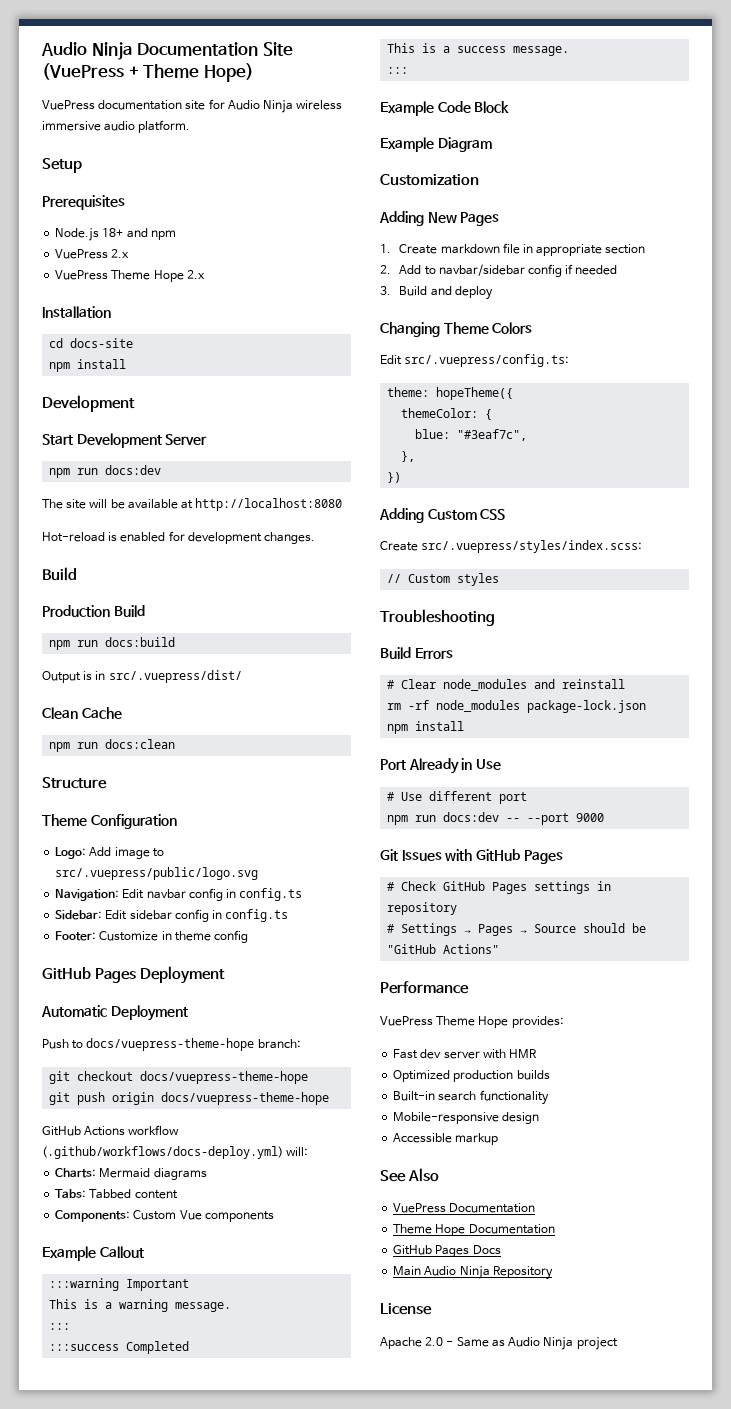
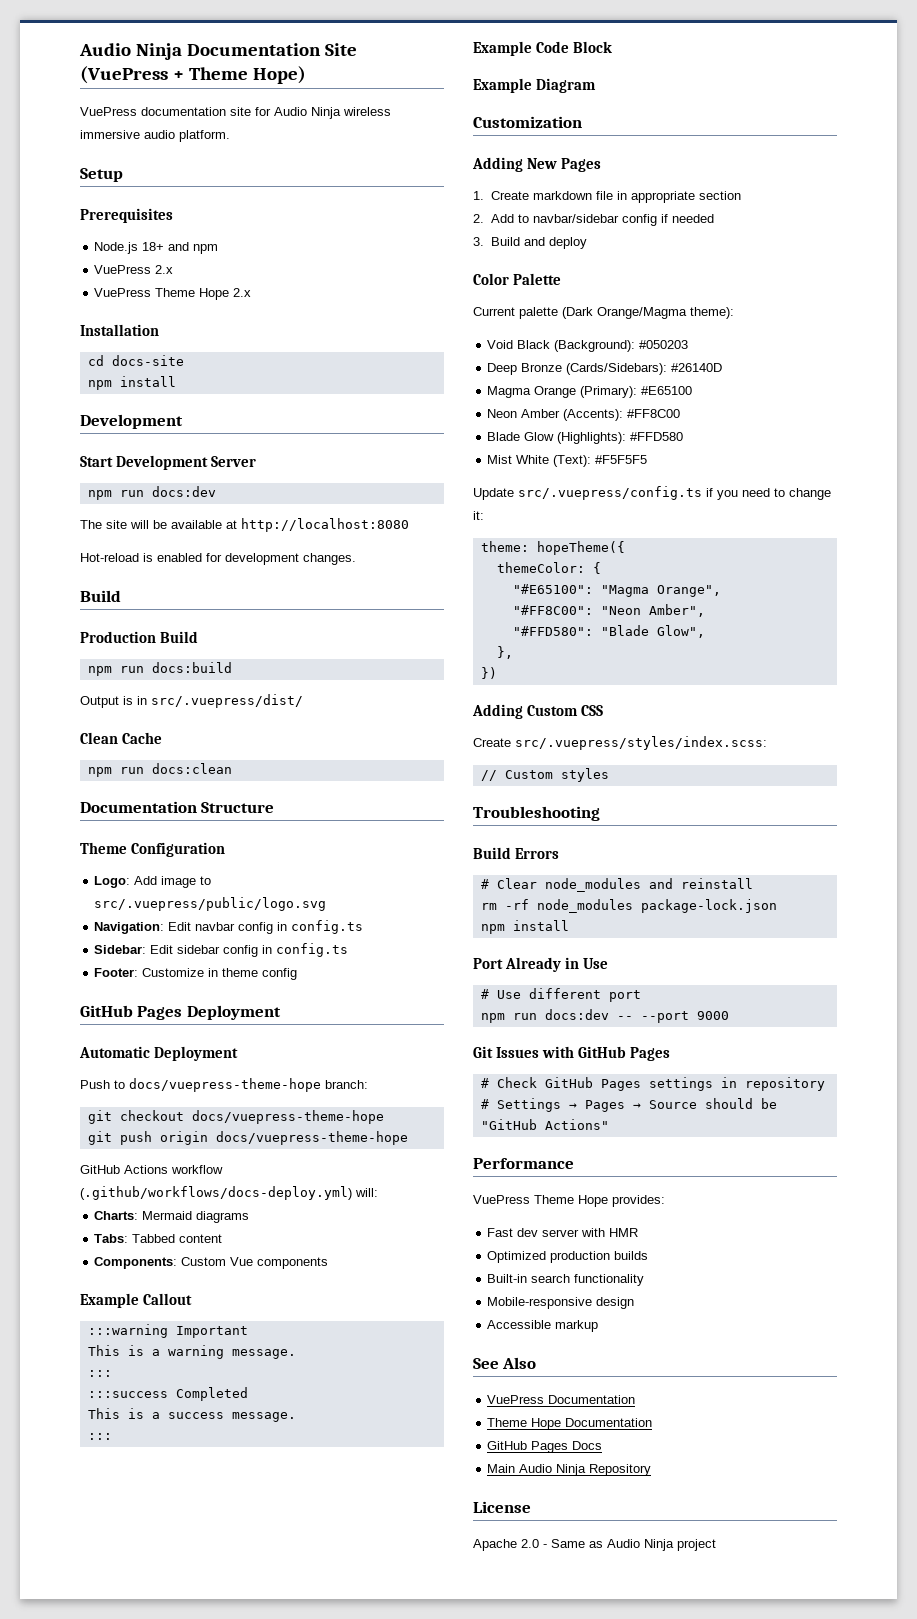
- Structure
+ Documentation Structure
- Changing Theme Colors
- Edit src/.vuepress/config.ts:
+ Color Palette
+ Current palette (Dark Orange/Magma theme):
+ Void Black (Background): #050203
+ Deep Bronze (Cards/Sidebars): #26140D
+ Magma Orange (Primary): #E65100
+ Neon Amber (Accents): #FF8C00
+ Blade Glow (Highlights): #FFD580
+ Mist White (Text): #F5F5F5
+ Update src/.vuepress/config.ts if you need to change it:
  theme: hopeTheme({
  themeColor: {
- blue: "#3eaf7c",
+ "#E65100": "Magma Orange",
+ "#FF8C00": "Neon Amber",
+ "#FFD580": "Blade Glow",

